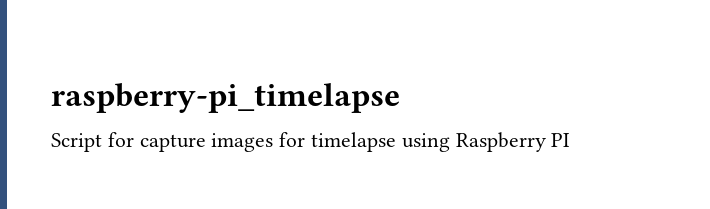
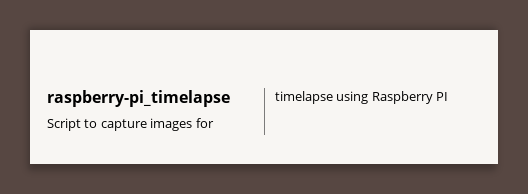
- Script for capture images for timelapse using Raspberry PI
+ Script to capture images for timelapse using Raspberry PI

